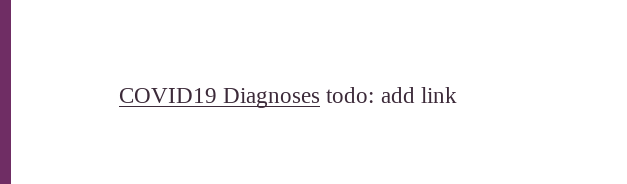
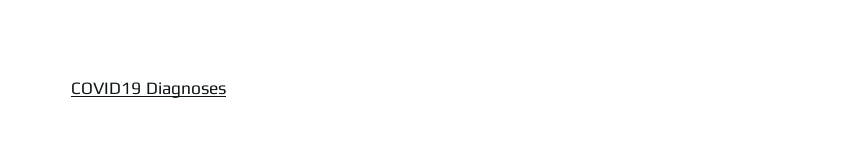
- COVID19 Diagnoses todo: add link
+ COVID19 Diagnoses

